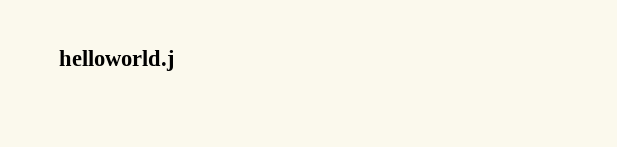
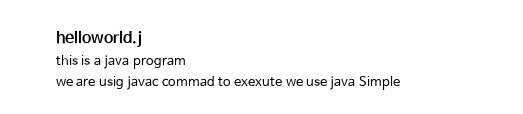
+ this is a java program
+ we are usig javac commad to exexute we use java Simple

